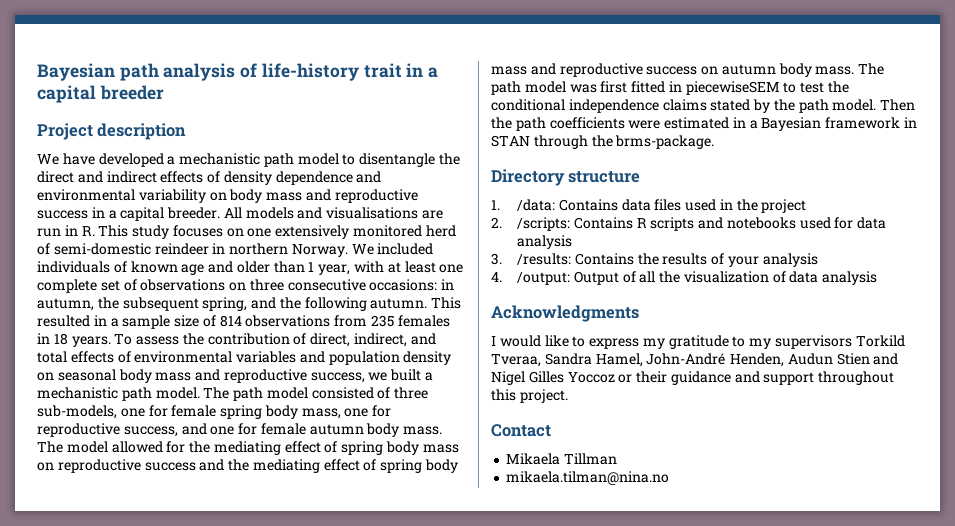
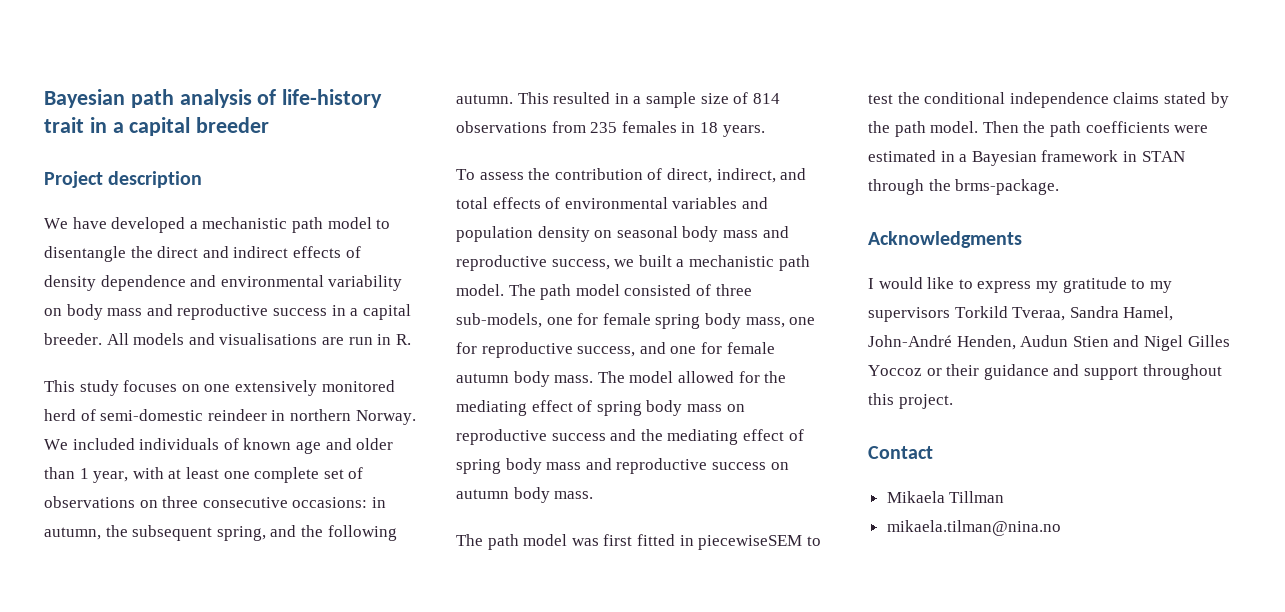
- All models and visualisations are run in R. This study focuses on one extensively monitored herd of semi-domestic reindeer in northern Norway.
+ All models and visualisations are run in R.
+ This study focuses on one extensively monitored herd of semi-domestic reindeer in northern Norway.
- This resulted in a sample size of 814 observations from 235 females in 18 years. To assess the contribution of direct, indirect, and total effects of environmental variables and population density on seasonal body mass and reproductive success, we built a mechanistic path model.
+ This resulted in a sample size of 814 observations from 235 females in 18 years.
+ To assess the contribution of direct, indirect, and total effects of environmental variables and population density on seasonal body mass and reproductive success, we built a mechanistic path model.
- The model allowed for the mediating effect of spring body mass on reproductive success and the mediating effect of spring body mass and reproductive success on autumn body mass. The path model was first fitted in piecewiseSEM to test the conditional independence claims stated by the path model.
+ The model allowed for the mediating effect of spring body mass on reproductive success and the mediating effect of spring body mass and reproductive success on autumn body mass.
+ The path model was first fitted in piecewiseSEM to test the conditional independence claims stated by the path model.
- Directory structure
- 1. /data: Contains data files used in the project
- 2. /scripts: Contains R scripts and notebooks used for data analysis
- 3. /results: Contains the results of your analysis
- 4. /output: Output of all the visualization of data analysis

